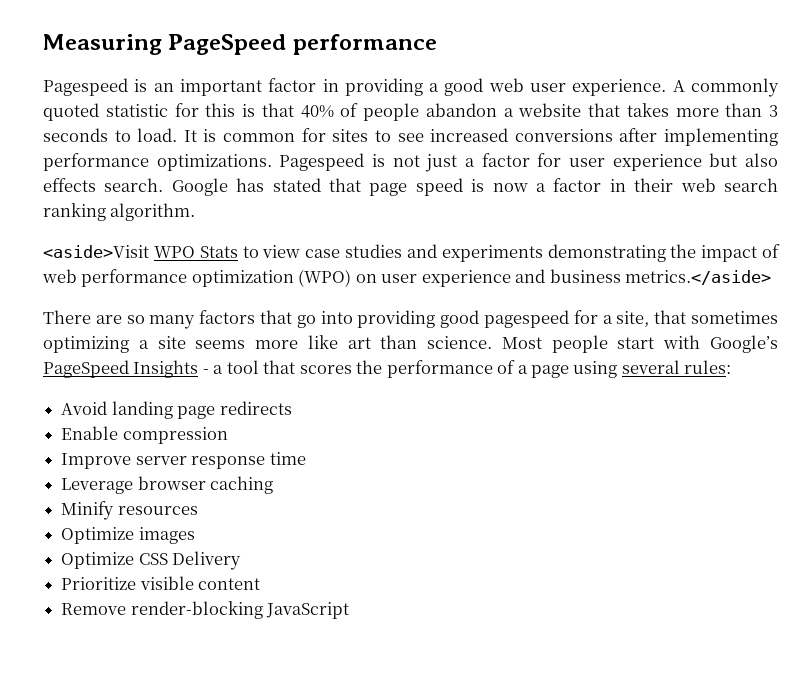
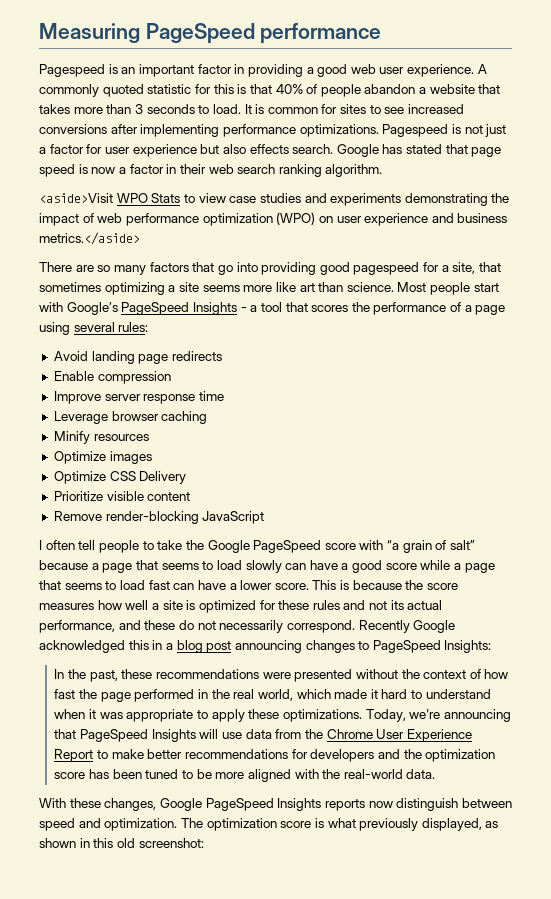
+ I often tell people to take the Google PageSpeed score with “a grain of salt” because a page that seems to load slowly can have a good score while a page that seems to load fast can have a lower score. This is because the score measures how well a site is optimized for these rules and not its actual performance, and these do not necessarily correspond. Recently Google acknowledged this in a blog post announcing changes to PageSpeed Insights:
+ In the past, these recommendations were presented without the context of how fast the page performed in the real world, which made it hard to understand when it was appropriate to apply these optimizations. Today, we're announcing that PageSpeed Insights will use data from the Chrome User Experience Report to make better recommendations for developers and the optimization score has been tuned to be more aligned with the real-world data.
+ With these changes, Google PageSpeed Insights reports now distinguish between speed and optimization. The optimization score is what previously displayed, as shown in this old screenshot:

